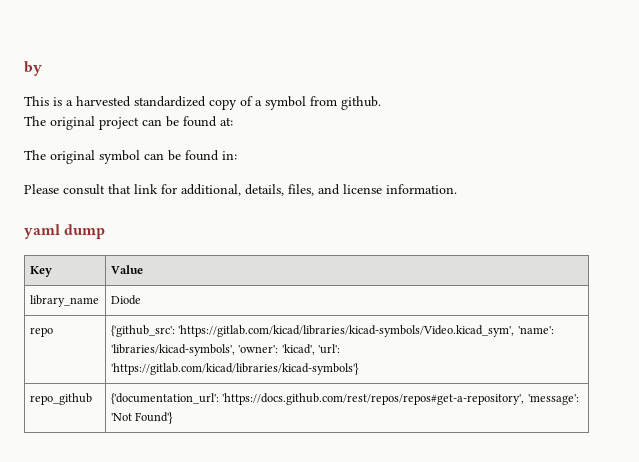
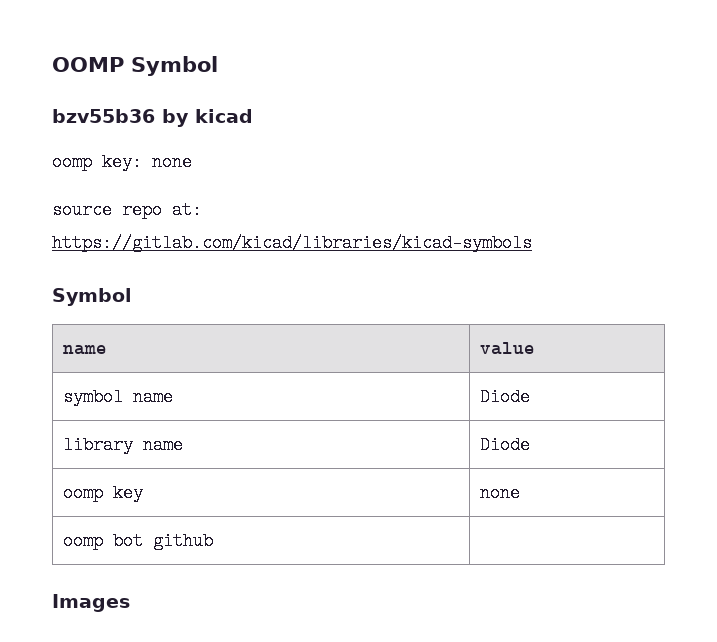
- by
- This is a harvested standardized copy of a symbol from github.
- The original project can be found at:
- The original symbol can be found in:
- Please consult that link for additional, details, files, and license information.
- yaml dump
- Key | Value
- library_name | Diode
- repo | {'github_src': 'https://gitlab.com/kicad/libraries/kicad-symbols/Video.kicad_sym', 'name': 'libraries/kicad-symbols', 'owner': 'kicad', 'url': 'https://gitlab.com/kicad/libraries/kicad-symbols'}
- repo_github | {'documentation_url': 'https://docs.github.com/rest/repos/repos#get-a-repository', 'message': 'Not Found'}
+ OOMP Symbol
+ bzv55b36 by kicad
+ oomp key: none
+ source repo at: https://gitlab.com/kicad/libraries/kicad-symbols
+ Symbol
+ name | value
+ symbol name | Diode
+ library name | Diode
+ oomp key | none
+ oomp bot github |
+ Images

